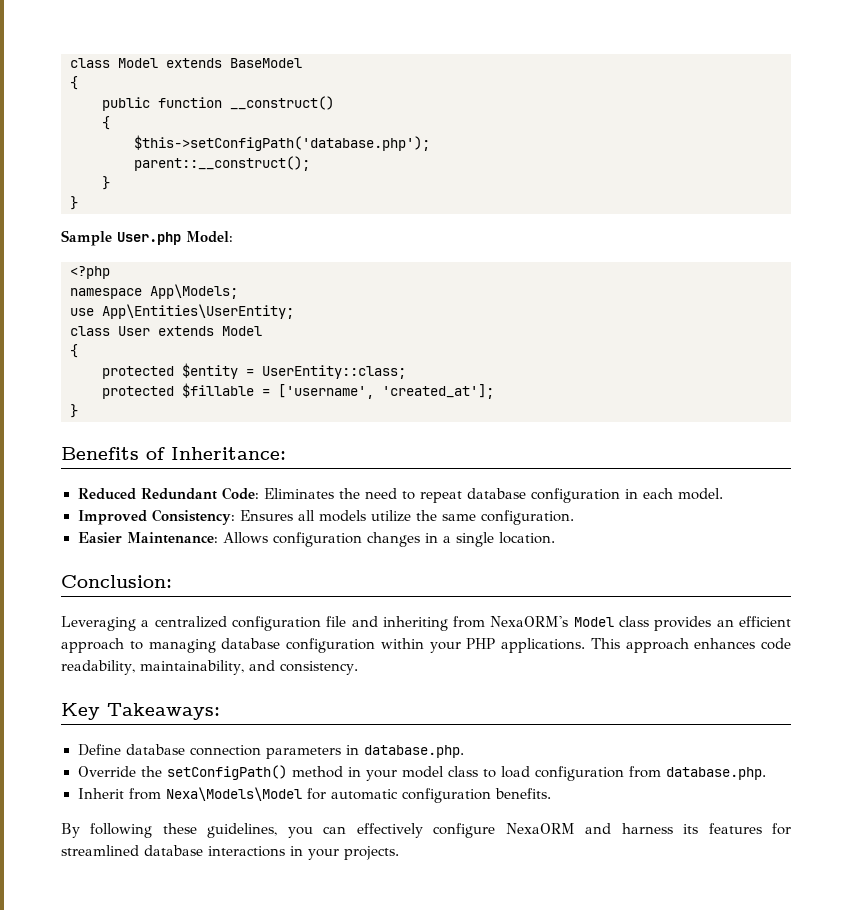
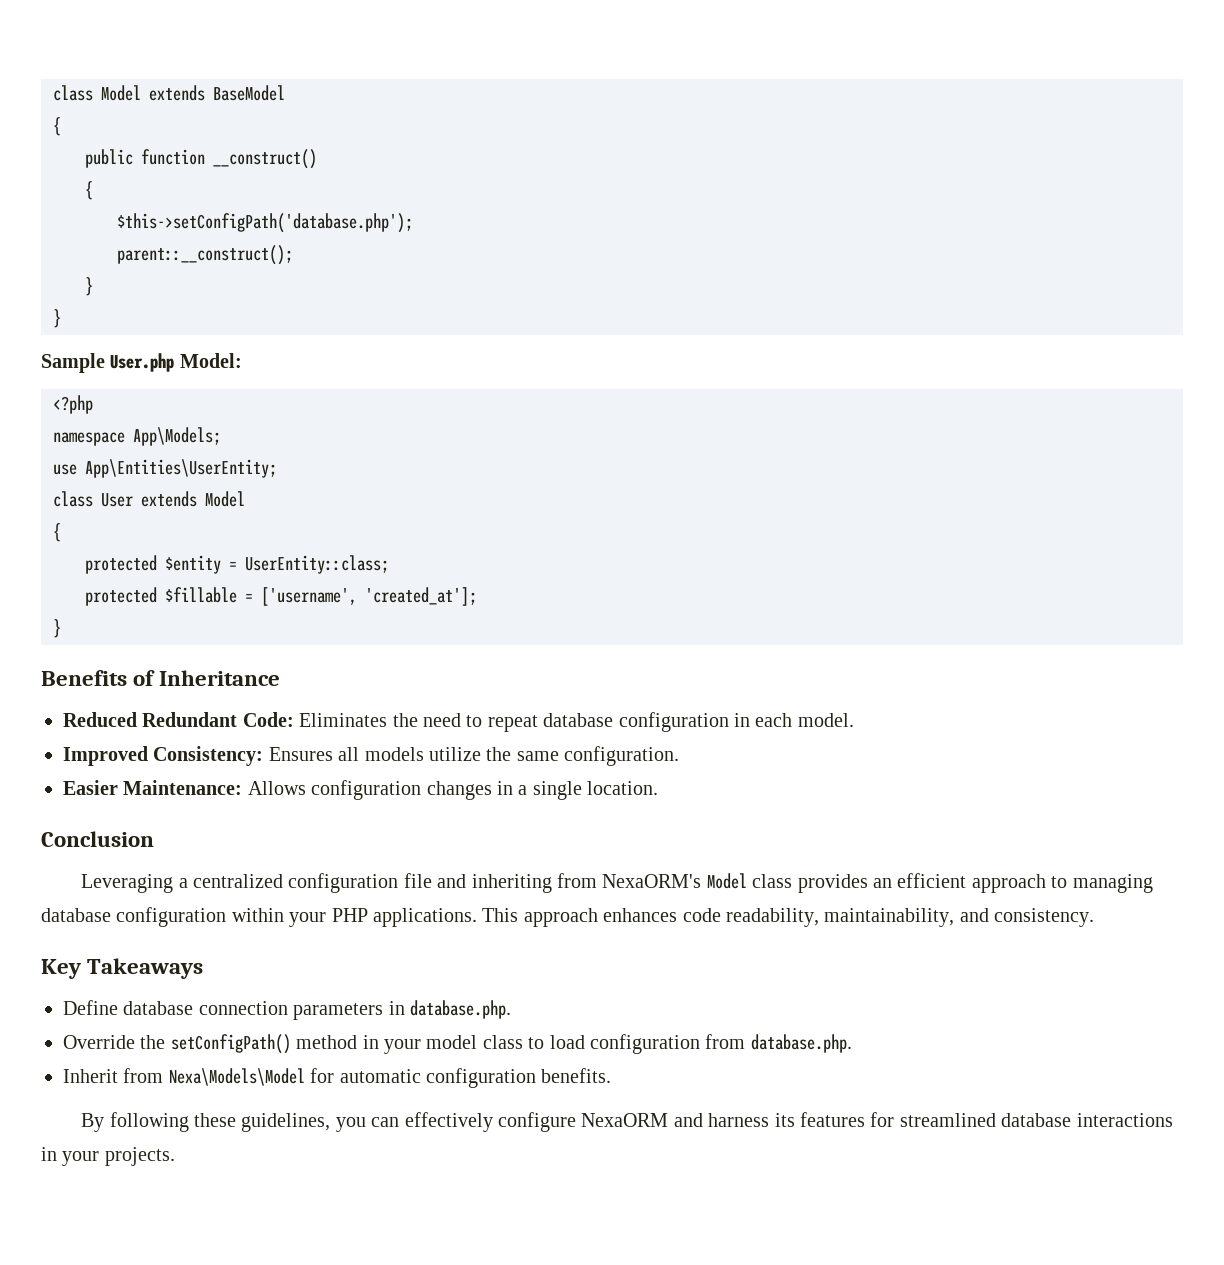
- Benefits of Inheritance:
+ Benefits of Inheritance
- Conclusion:
+ Conclusion
- Key Takeaways:
+ Key Takeaways

